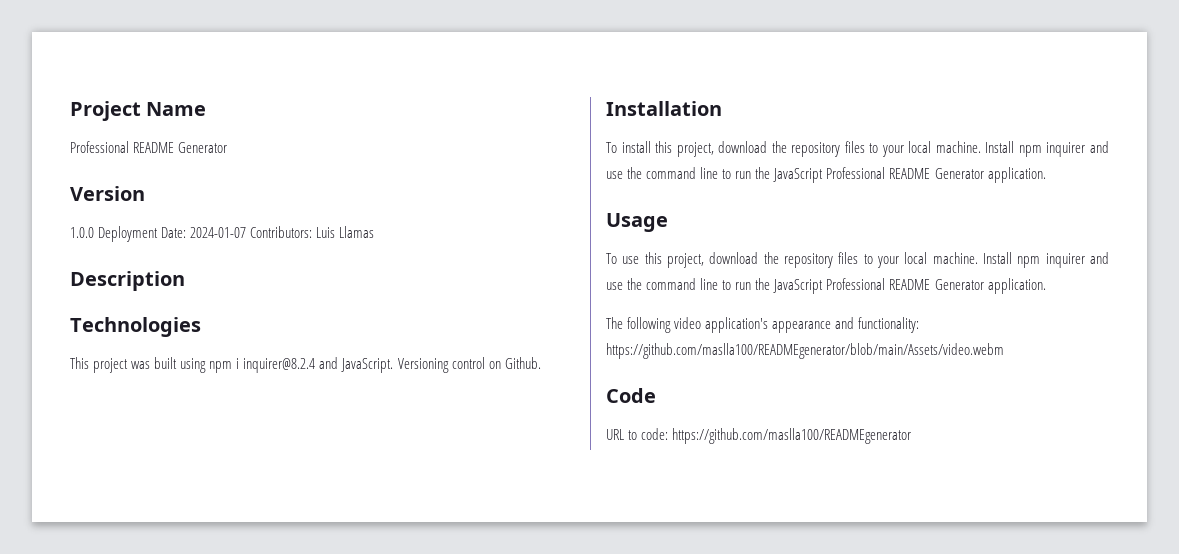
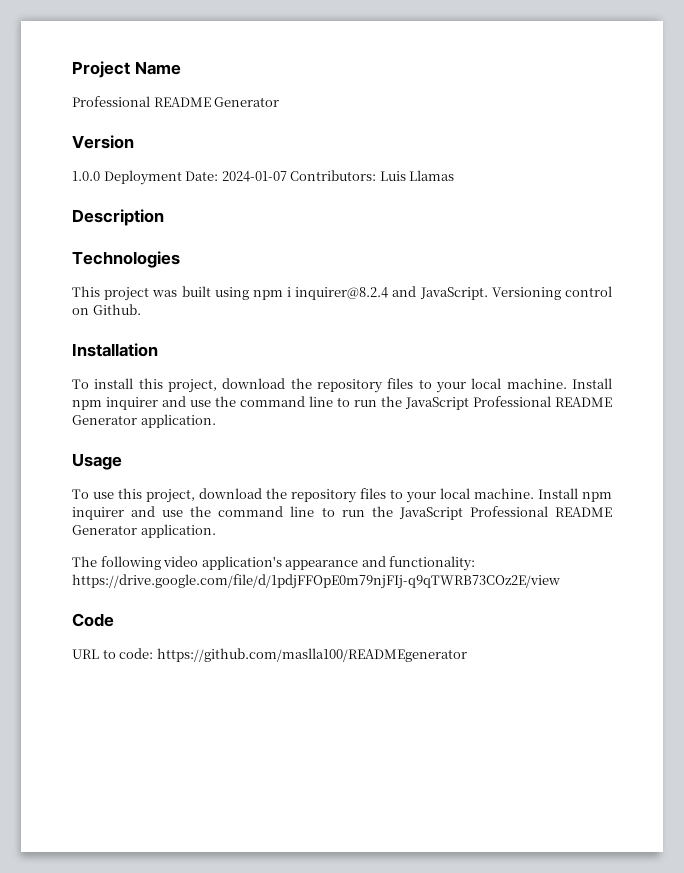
- The following video application's appearance and functionality: https://github.com/maslla100/READMEgenerator/blob/main/Assets/video.webm
+ The following video application's appearance and functionality: https://drive.google.com/file/d/1pdjFFOpE0m79njFIj-q9qTWRB73COz2E/view

